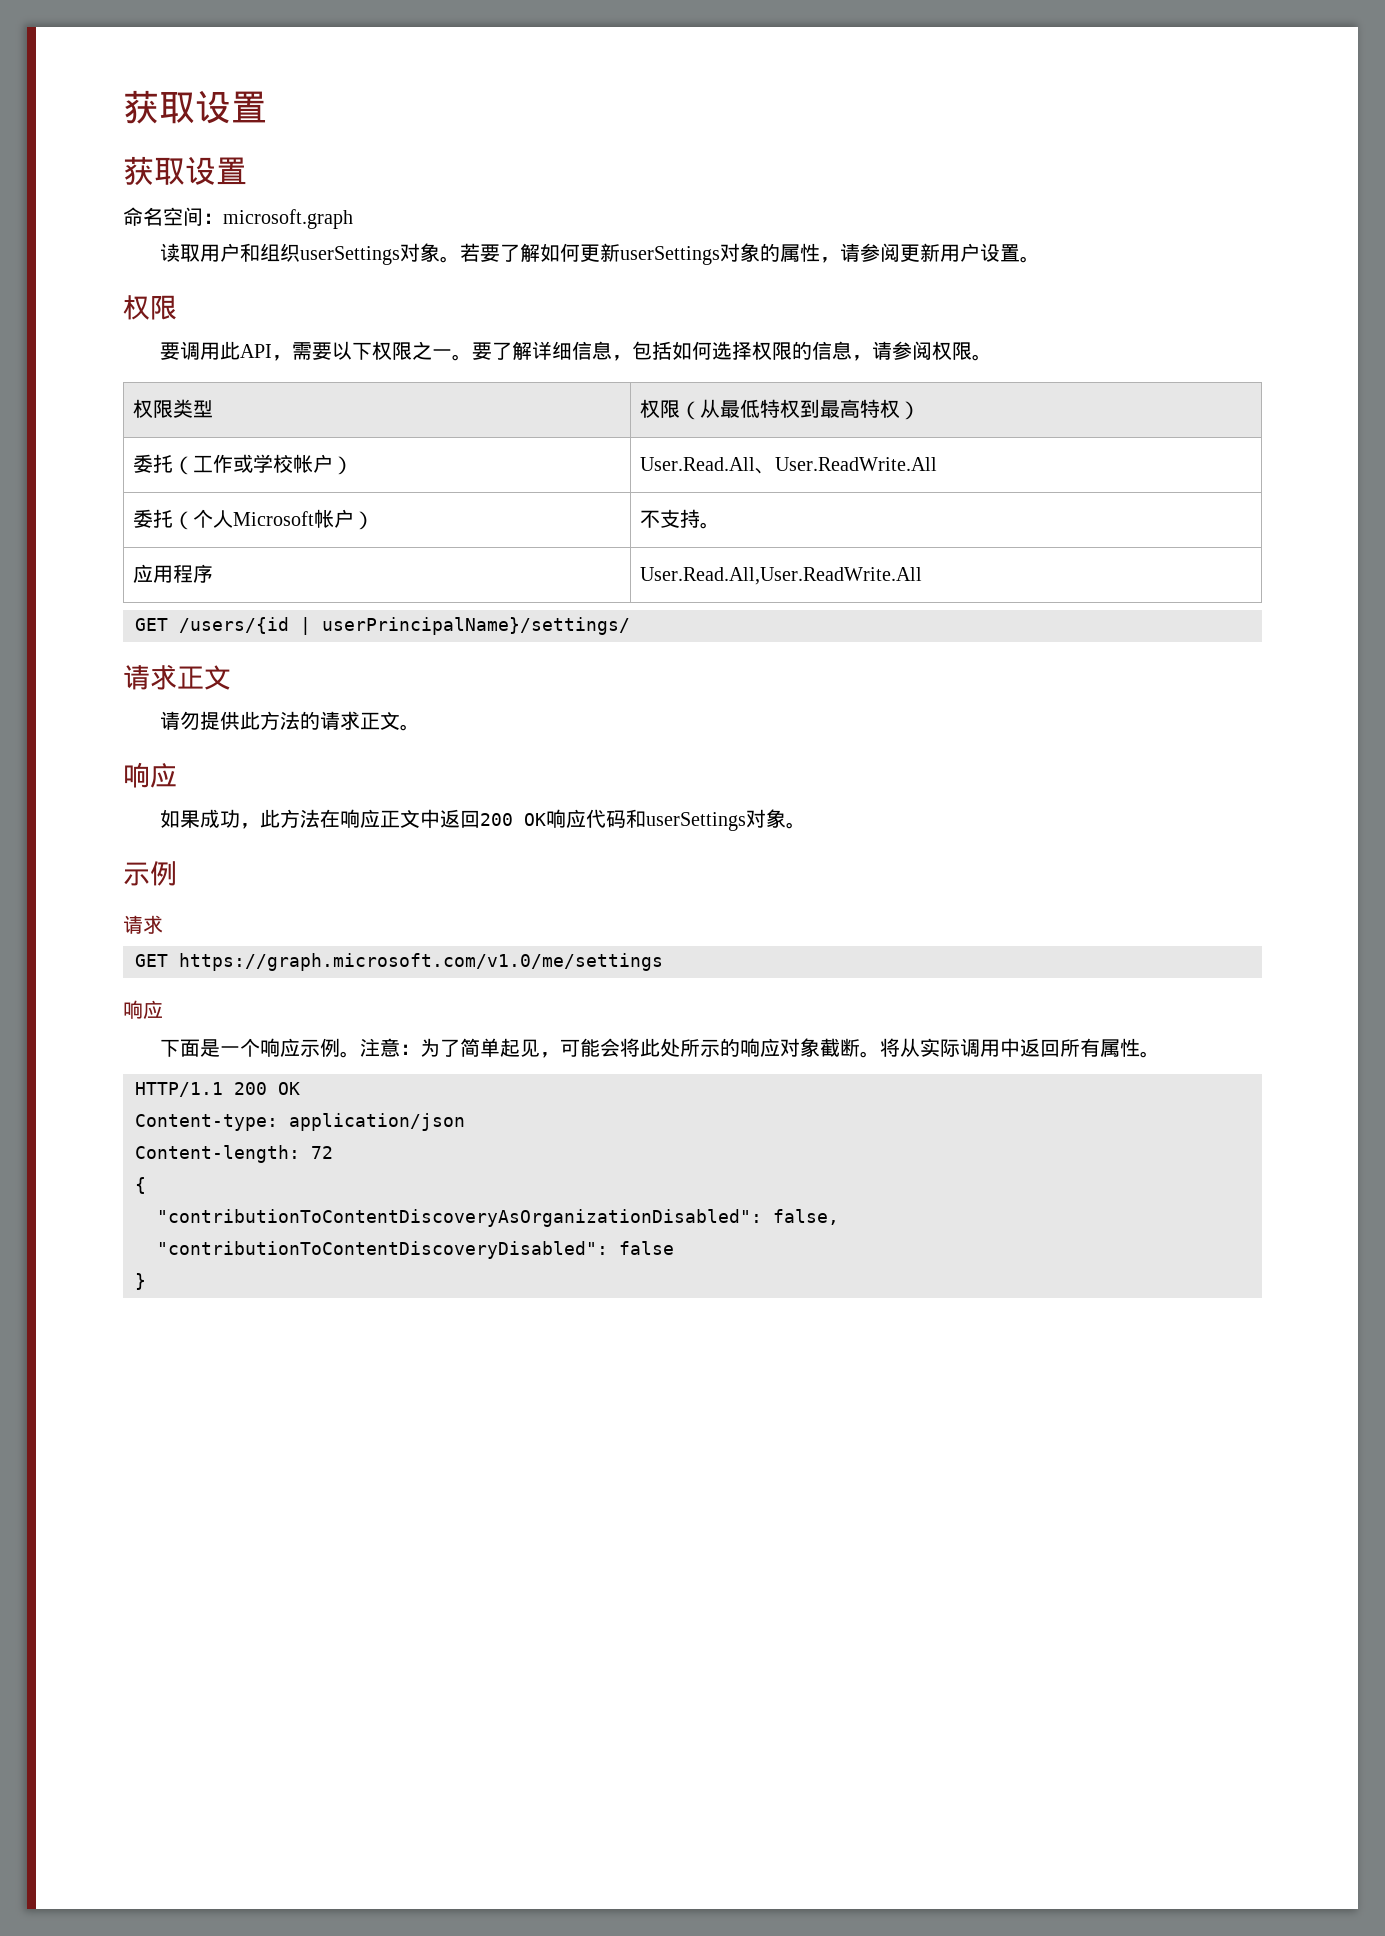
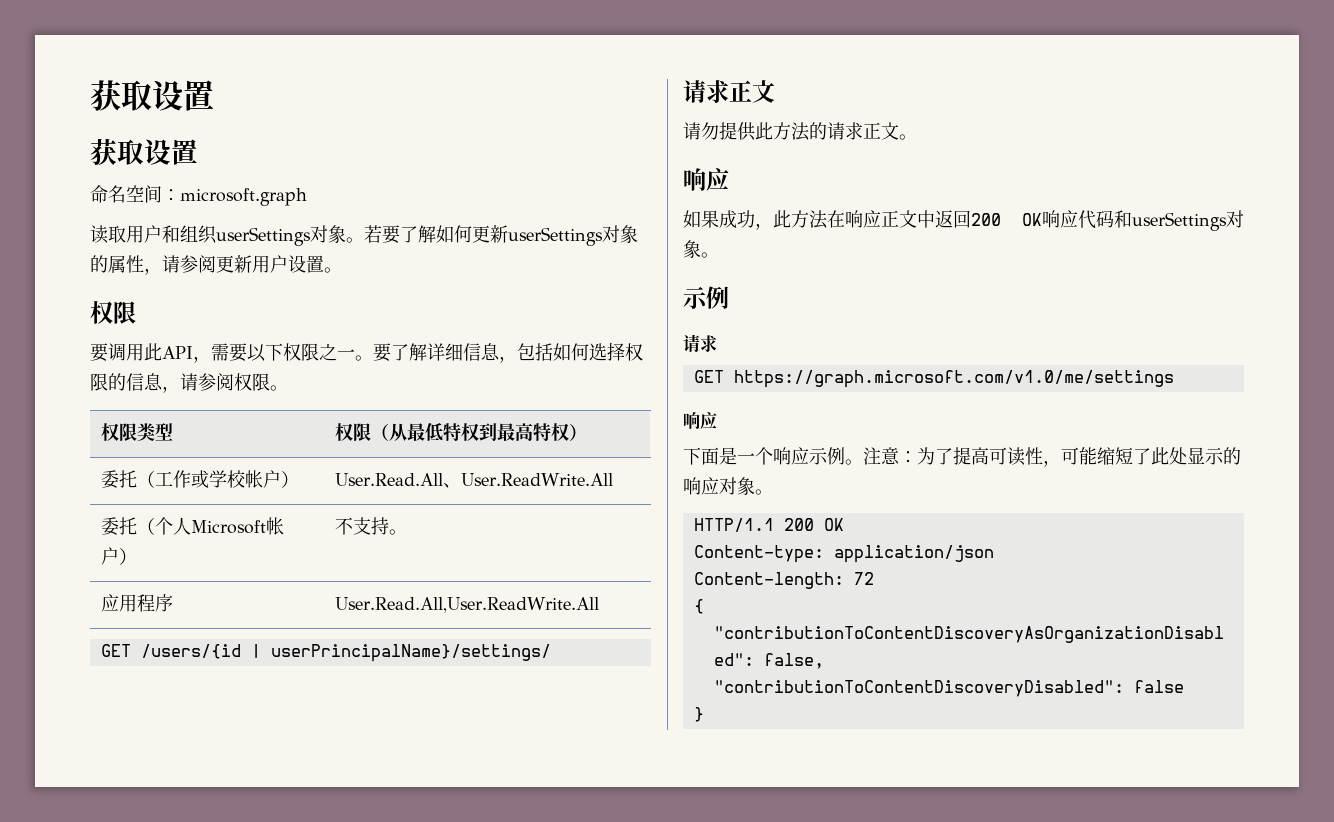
- 注意：为了简单起见，可能会将此处所示的响应对象截断。将从实际调用中返回所有属性。
+ 注意：为了提高可读性，可能缩短了此处显示的响应对象。

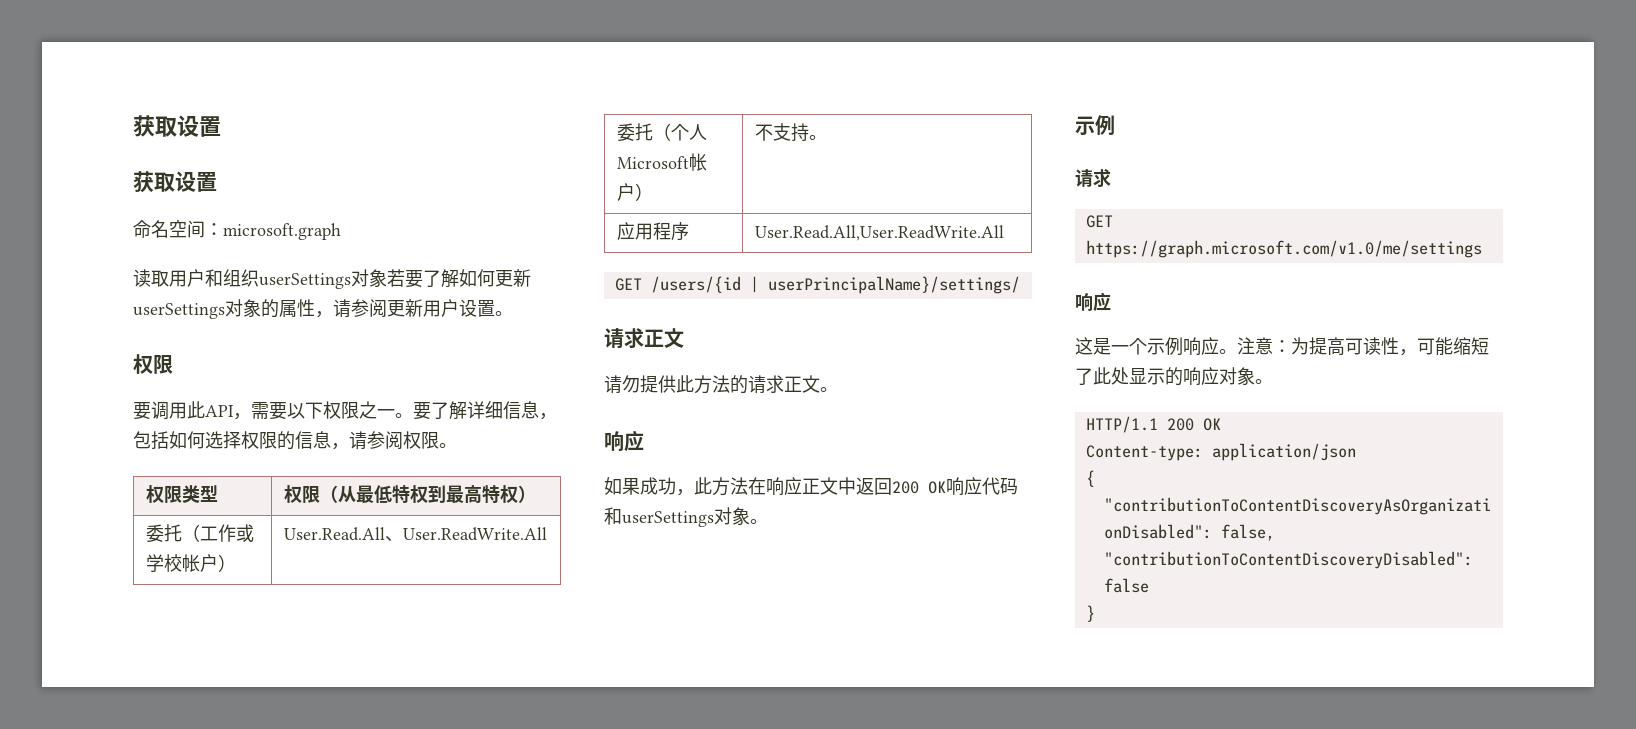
- 读取用户和组织userSettings对象。若要了解如何更新userSettings对象的属性，请参阅更新用户设置。
+ 读取用户和组织userSettings对象若要了解如何更新userSettings对象的属性，请参阅更新用户设置。
- 下面是一个响应示例。
+ 这是一个示例响应。
- 注意：为了提高可读性，可能缩短了此处显示的响应对象。
+ 注意：为提高可读性，可能缩短了此处显示的响应对象。
- Content-length: 72

